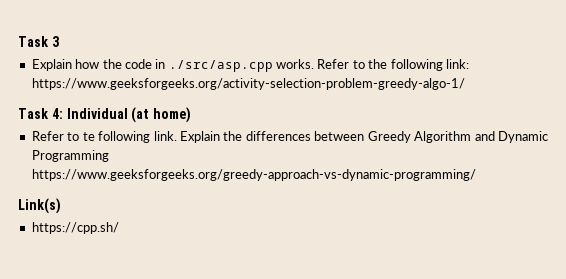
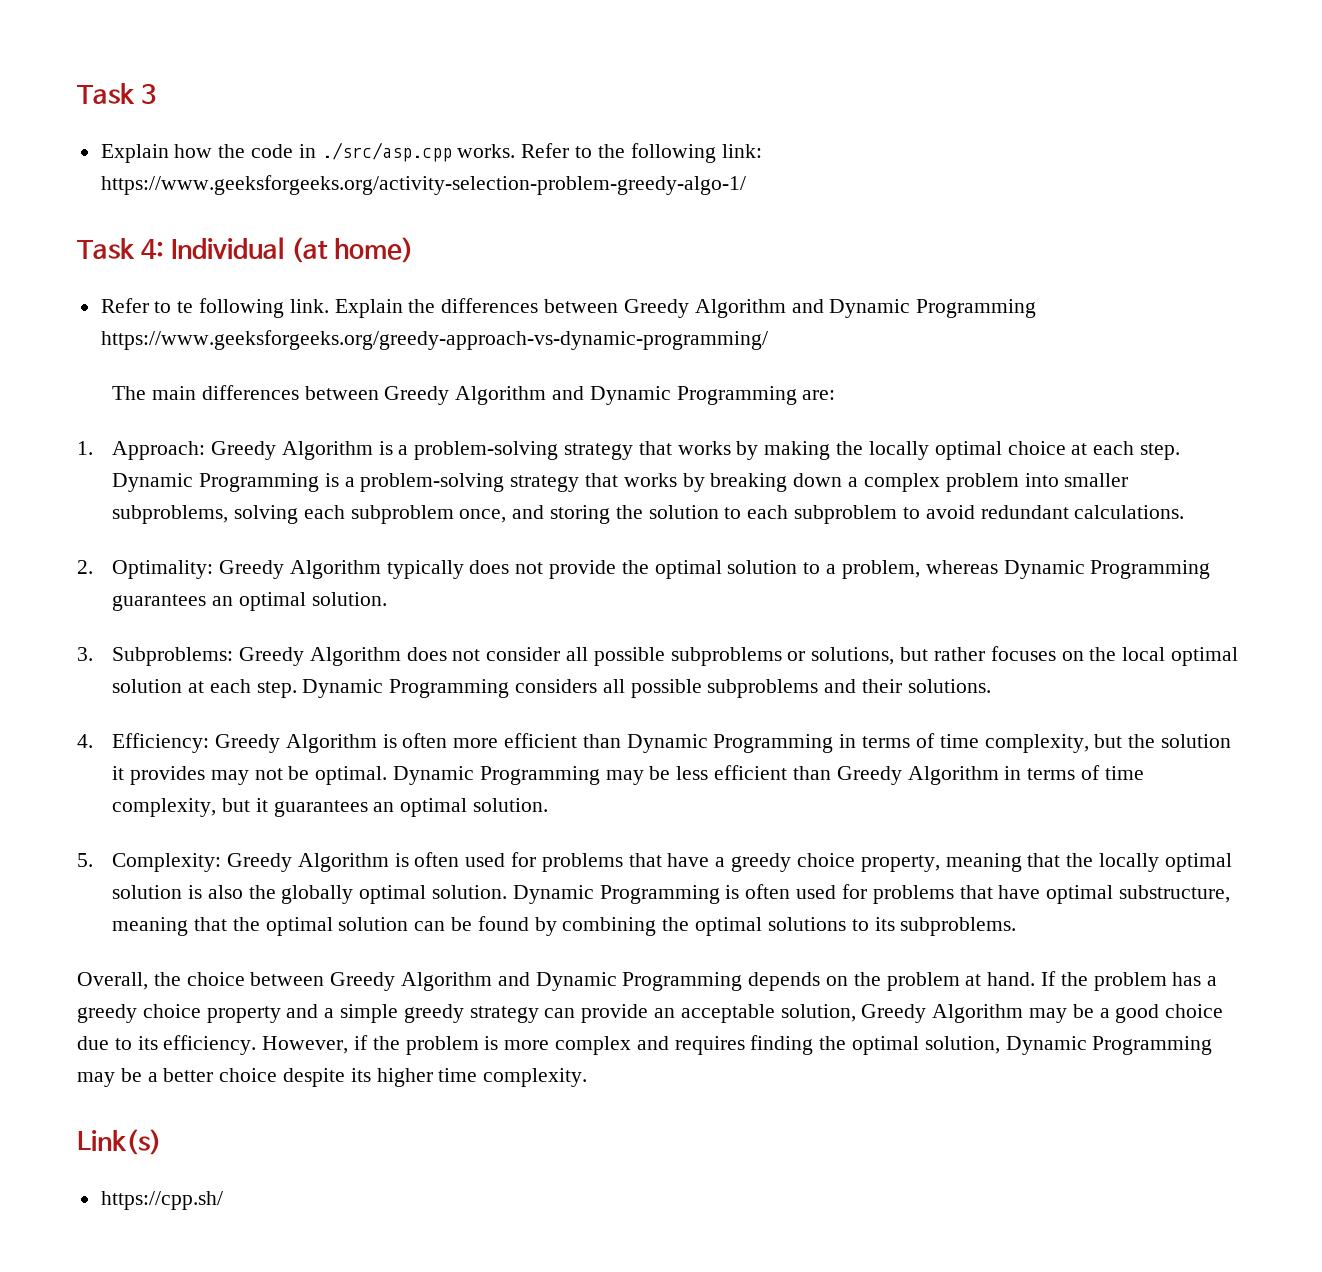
+ The main differences between Greedy Algorithm and Dynamic Programming are:
+ 1. Approach: Greedy Algorithm is a problem-solving strategy that works by making the locally optimal choice at each step. Dynamic Programming is a problem-solving strategy that works by breaking down a complex problem into smaller subproblems, solving each subproblem once, and storing the solution to each subproblem to avoid redundant calculations.
+ 2. Optimality: Greedy Algorithm typically does not provide the optimal solution to a problem, whereas Dynamic Programming guarantees an optimal solution.
+ 3. Subproblems: Greedy Algorithm does not consider all possible subproblems or solutions, but rather focuses on the local optimal solution at each step. Dynamic Programming considers all possible subproblems and their solutions.
+ 4. Efficiency: Greedy Algorithm is often more efficient than Dynamic Programming in terms of time complexity, but the solution it provides may not be optimal. Dynamic Programming may be less efficient than Greedy Algorithm in terms of time complexity, but it guarantees an optimal solution.
+ 5. Complexity: Greedy Algorithm is often used for problems that have a greedy choice property, meaning that the locally optimal solution is also the globally optimal solution. Dynamic Programming is often used for problems that have optimal substructure, meaning that the optimal solution can be found by combining the optimal solutions to its subproblems.
+ Overall, the choice between Greedy Algorithm and Dynamic Programming depends on the problem at hand. If the problem has a greedy choice property and a simple greedy strategy can provide an acceptable solution, Greedy Algorithm may be a good choice due to its efficiency. However, if the problem is more complex and requires finding the optimal solution, Dynamic Programming may be a better choice despite its higher time complexity.

